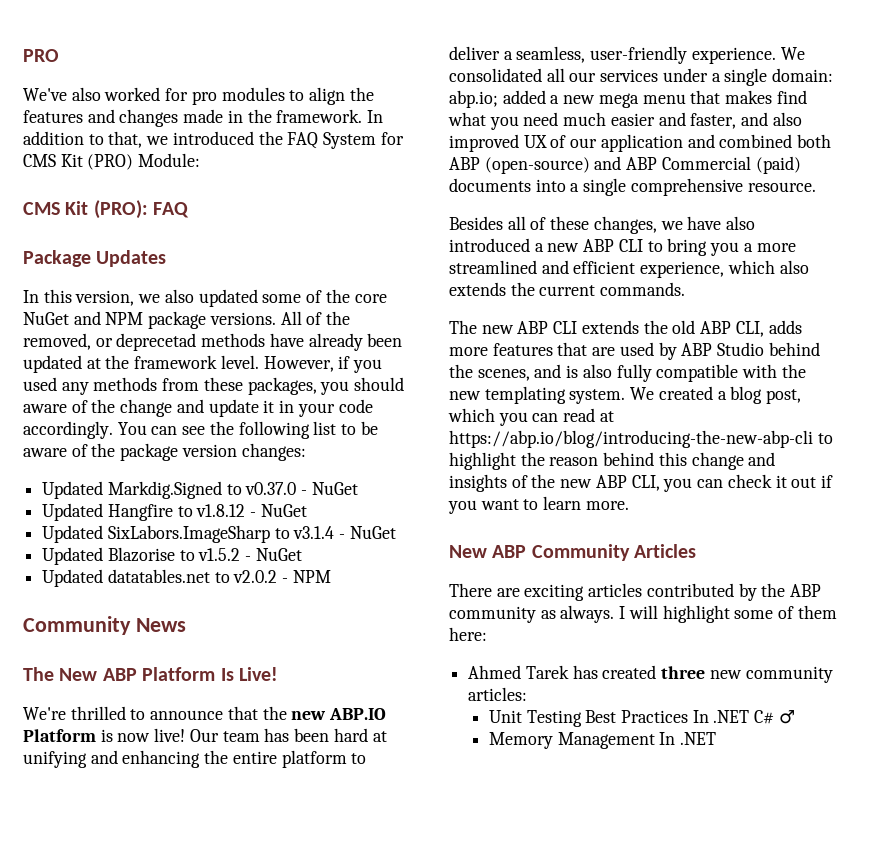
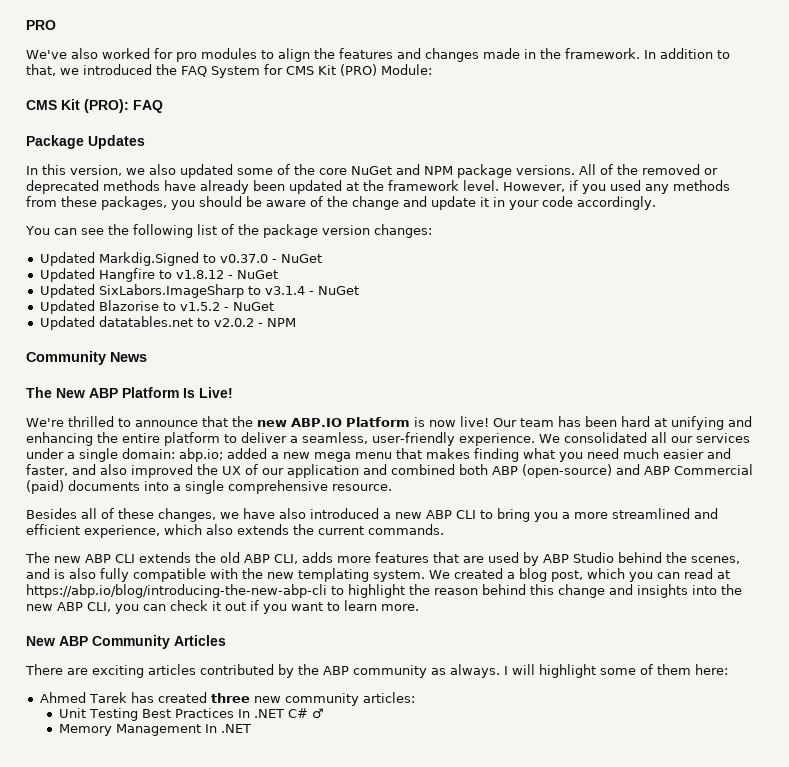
- All of the removed, or deprecetad methods have already been updated at the framework level.
+ All of the removed or deprecated methods have already been updated at the framework level.
- However, if you used any methods from these packages, you should aware of the change and update it in your code accordingly. You can see the following list to be aware of the package version changes:
+ However, if you used any methods from these packages, you should be aware of the change and update it in your code accordingly.
+ You can see the following list of the package version changes:
- We consolidated all our services under a single domain: abp.io; added a new mega menu that makes find what you need much easier and faster, and also improved UX of our application and combined both ABP (open-source) and ABP Commercial (paid) documents into a single comprehensive resource.
+ We consolidated all our services under a single domain: abp.io; added a new mega menu that makes finding what you need much easier and faster, and also improved the UX of our application and combined both ABP (open-source) and ABP Commercial (paid) documents into a single comprehensive resource.
- We created a blog post, which you can read at https://abp.io/blog/introducing-the-new-abp-cli to highlight the reason behind this change and insights of the new ABP CLI, you can check it out if you want to learn more.
+ We created a blog post, which you can read at https://abp.io/blog/introducing-the-new-abp-cli to highlight the reason behind this change and insights into the new ABP CLI, you can check it out if you want to learn more.

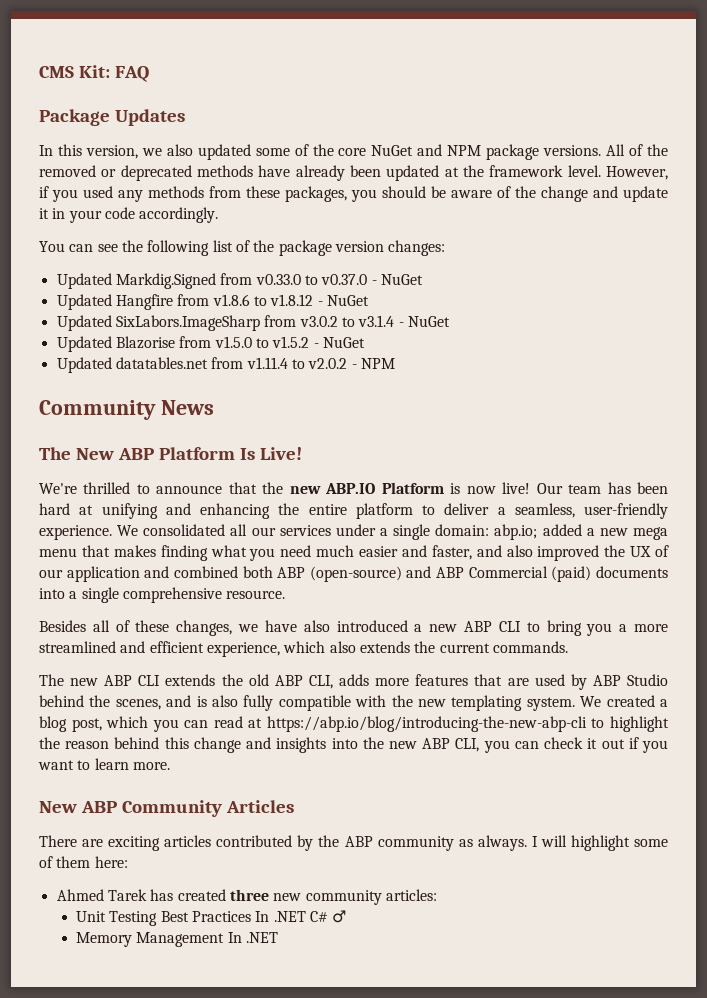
- PRO
- We've also worked for pro modules to align the features and changes made in the framework. In addition to that, we introduced the FAQ System for CMS Kit (PRO) Module:
- CMS Kit (PRO): FAQ
+ CMS Kit: FAQ
- Updated Markdig.Signed to v0.37.0 - NuGet
+ Updated Markdig.Signed from v0.33.0 to v0.37.0 - NuGet
- Updated Hangfire to v1.8.12 - NuGet
+ Updated Hangfire from v1.8.6 to v1.8.12 - NuGet
- Updated SixLabors.ImageSharp to v3.1.4 - NuGet
+ Updated SixLabors.ImageSharp from v3.0.2 to v3.1.4 - NuGet
- Updated Blazorise to v1.5.2 - NuGet
+ Updated Blazorise from v1.5.0 to v1.5.2 - NuGet
- Updated datatables.net to v2.0.2 - NPM
+ Updated datatables.net from v1.11.4 to v2.0.2 - NPM

